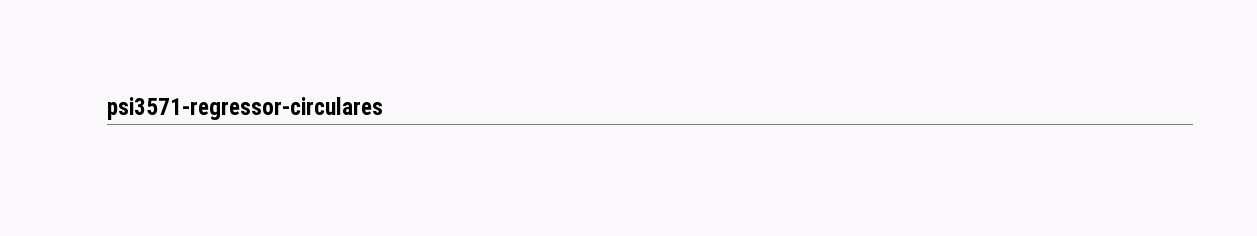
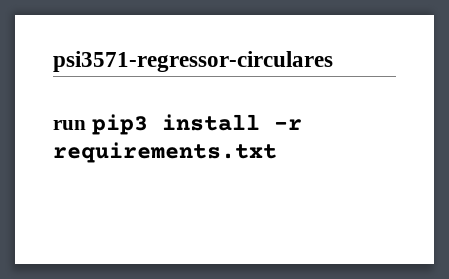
+ run pip3 install -r requirements.txt

